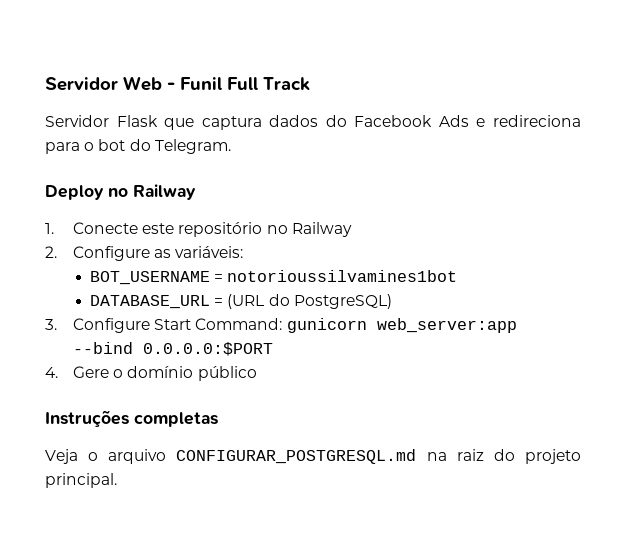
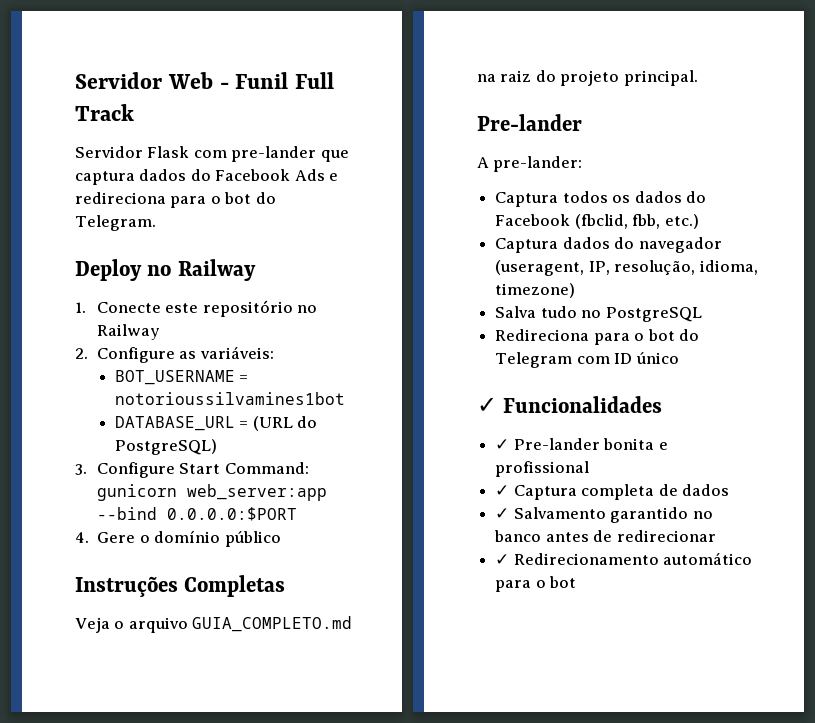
- Servidor Flask que captura dados do Facebook Ads e redireciona para o bot do Telegram.
+ Servidor Flask com pre-lander que captura dados do Facebook Ads e redireciona para o bot do Telegram.
- Instruções completas
+ Instruções Completas
- Veja o arquivo CONFIGURAR_POSTGRESQL.md na raiz do projeto principal.
+ Veja o arquivo GUIA_COMPLETO.md na raiz do projeto principal.
+ Pre-lander
+ A pre-lander:
+ Captura todos os dados do Facebook (fbclid, fbb, etc.)
+ Captura dados do navegador (useragent, IP, resolução, idioma, timezone)
+ Salva tudo no PostgreSQL
+ Redireciona para o bot do Telegram com ID único
+ ✓ Funcionalidades
+ ✓ Pre-lander bonita e profissional
+ ✓ Captura completa de dados
+ ✓ Salvamento garantido no banco antes de redirecionar
+ ✓ Redirecionamento automático para o bot

